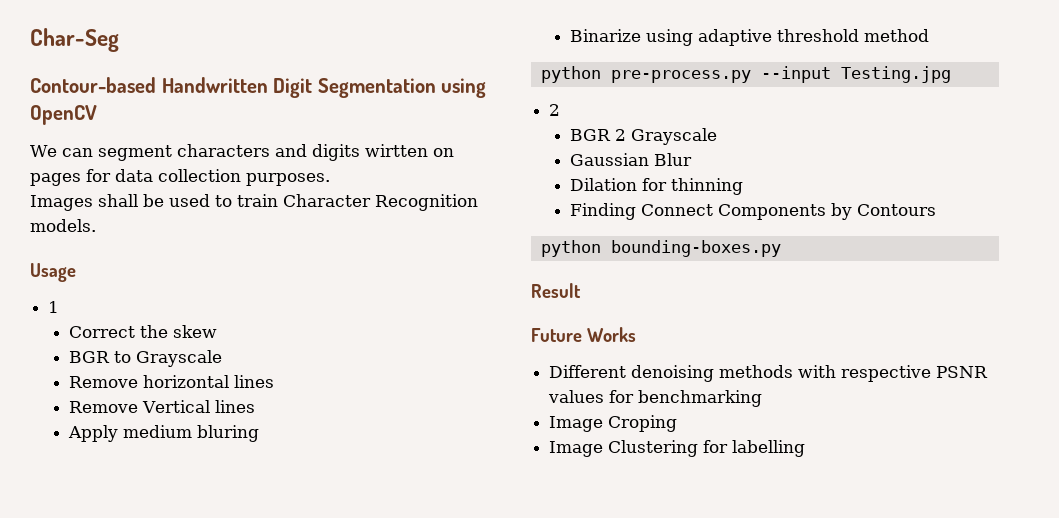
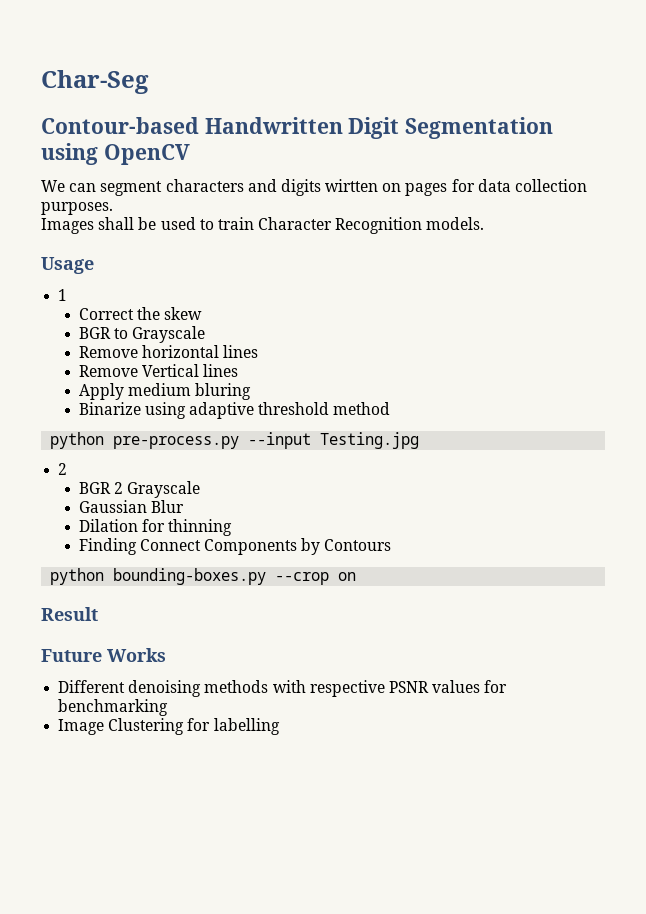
- python bounding-boxes.py
+ python bounding-boxes.py --crop on
- Image Croping

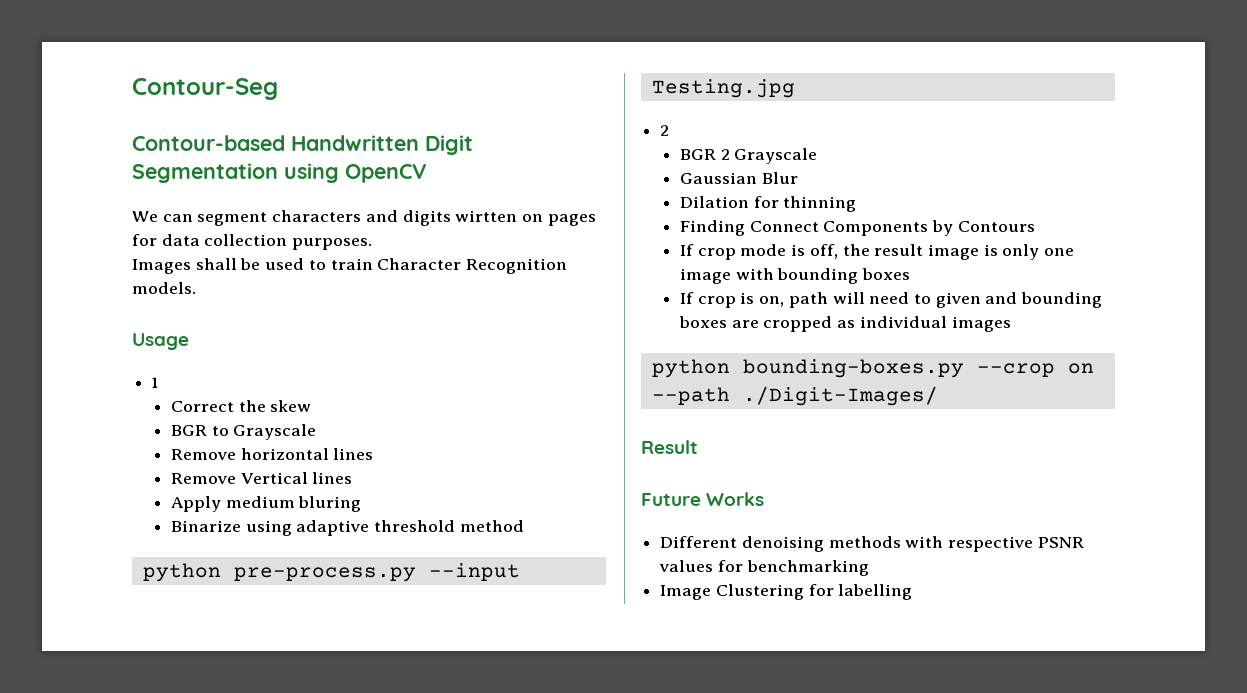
- Char-Seg
+ Contour-Seg
+ If crop mode is off, the result image is only one image with bounding boxes
+ If crop is on, path will need to given and bounding boxes are cropped as individual images
- python bounding-boxes.py --crop on
+ python bounding-boxes.py --crop on --path ./Digit-Images/

